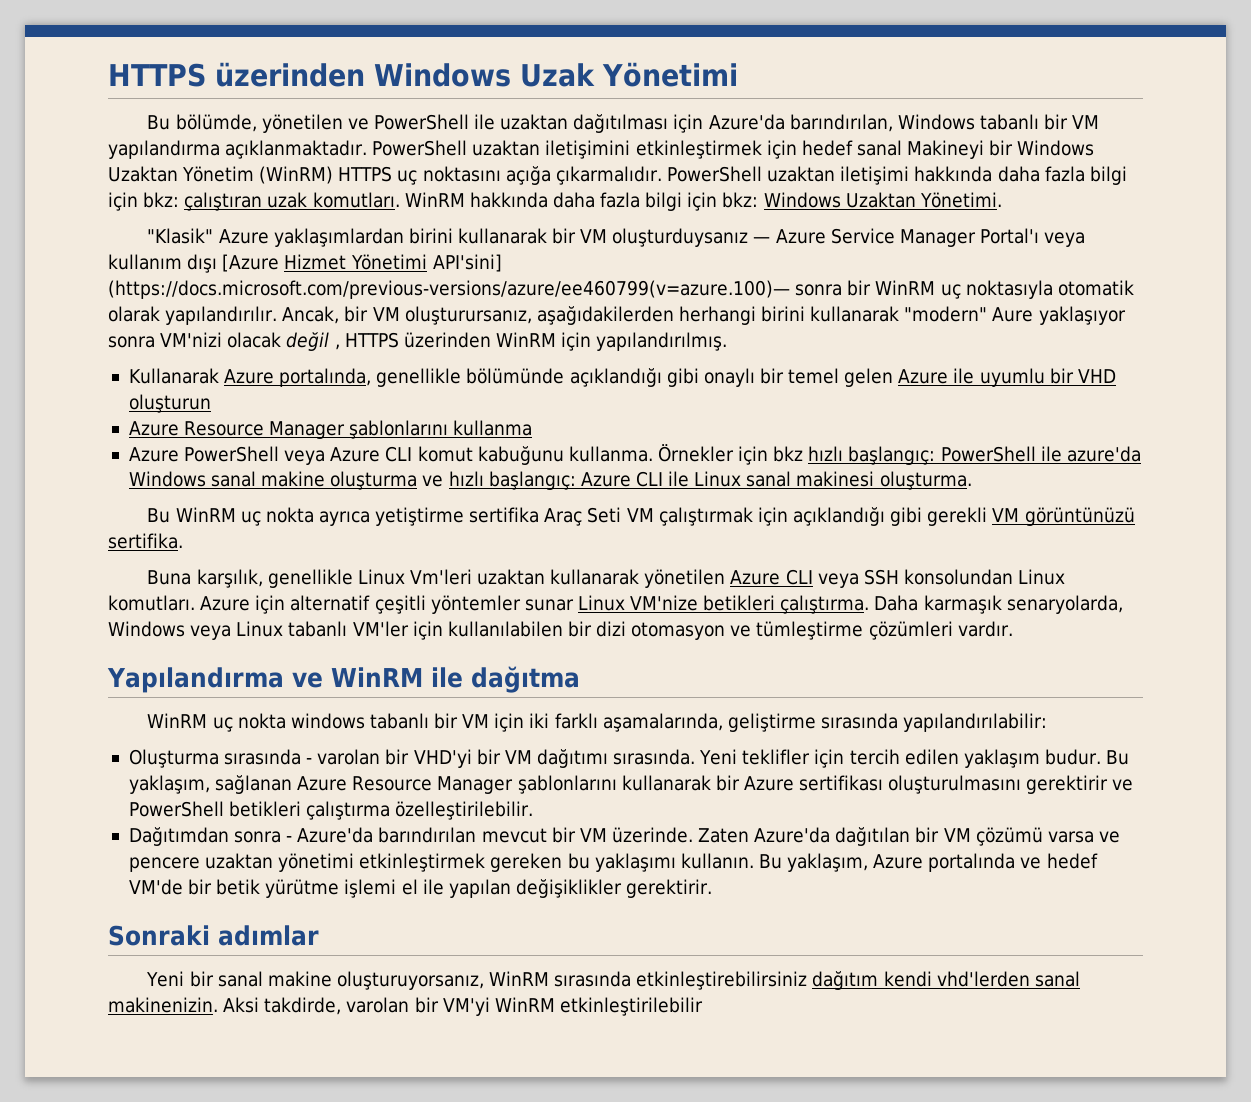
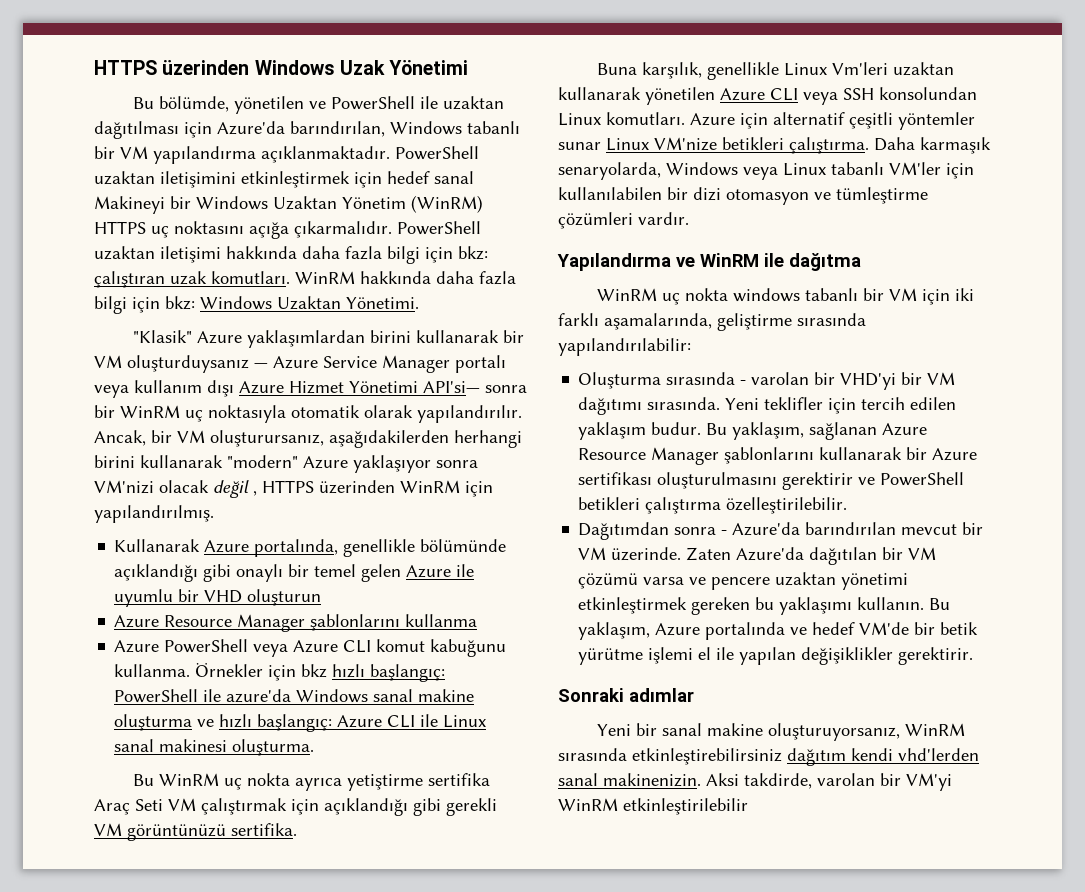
- "Klasik" Azure yaklaşımlardan birini kullanarak bir VM oluşturduysanız — Azure Service Manager Portal'ı veya kullanım dışı [Azure Hizmet Yönetimi API'sini] (https://docs.microsoft.com/previous-versions/azure/ee460799(v=azure.100)— sonra bir WinRM uç noktasıyla otomatik olarak yapılandırılır.
+ "Klasik" Azure yaklaşımlardan birini kullanarak bir VM oluşturduysanız — Azure Service Manager portalı veya kullanım dışı Azure Hizmet Yönetimi API'si— sonra bir WinRM uç noktasıyla otomatik olarak yapılandırılır.
- Ancak, bir VM oluşturursanız, aşağıdakilerden herhangi birini kullanarak "modern" Aure yaklaşıyor sonra VM'nizi olacak değil , HTTPS üzerinden WinRM için yapılandırılmış.
+ Ancak, bir VM oluşturursanız, aşağıdakilerden herhangi birini kullanarak "modern" Azure yaklaşıyor sonra VM'nizi olacak değil , HTTPS üzerinden WinRM için yapılandırılmış.

